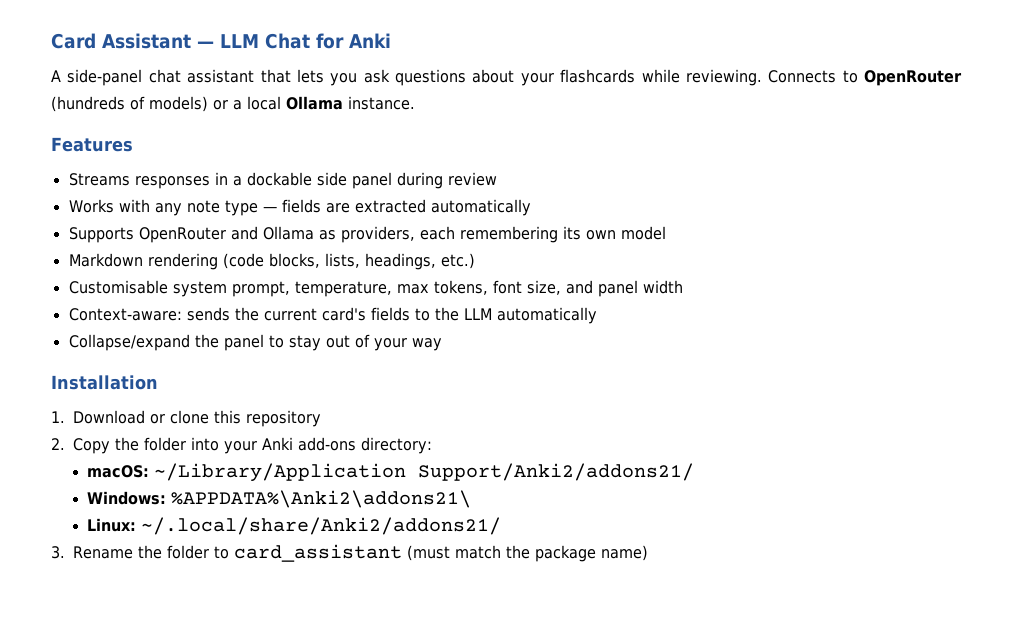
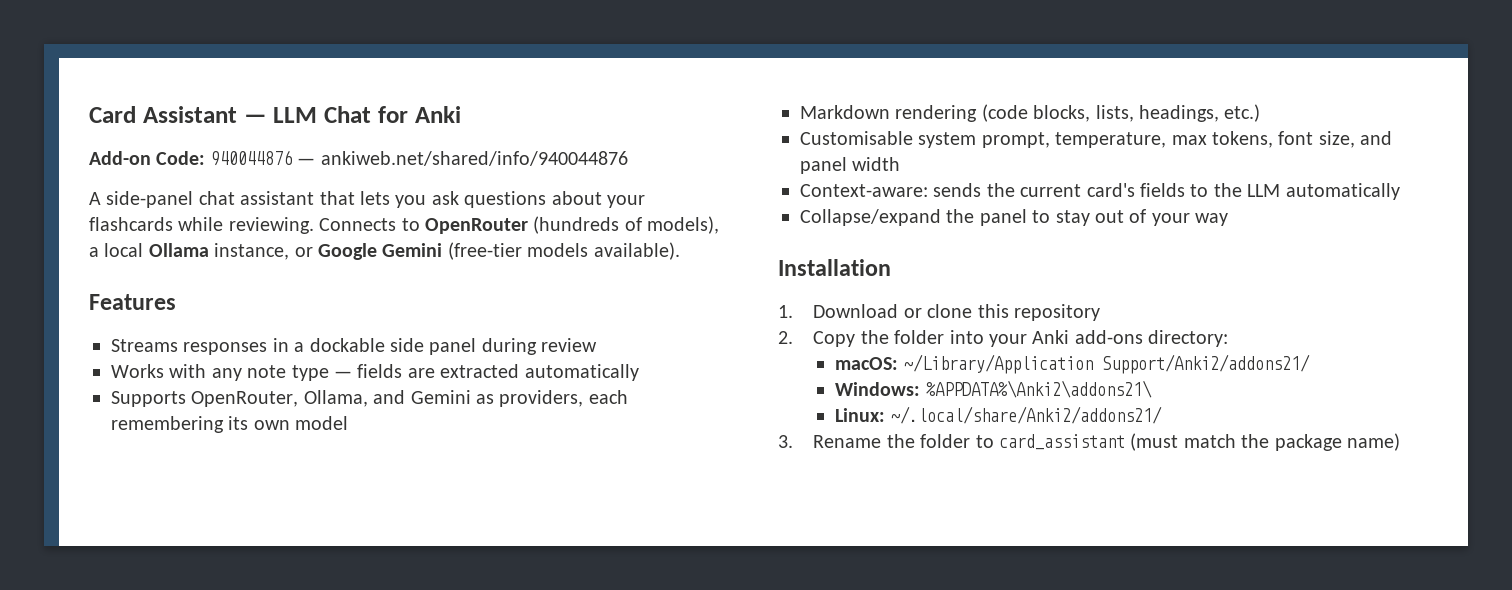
+ Add-on Code: 940044876 — ankiweb.net/shared/info/940044876
- Connects to OpenRouter (hundreds of models) or a local Ollama instance.
+ Connects to OpenRouter (hundreds of models), a local Ollama instance, or Google Gemini (free-tier models available).
- Supports OpenRouter and Ollama as providers, each remembering its own model
+ Supports OpenRouter, Ollama, and Gemini as providers, each remembering its own model

